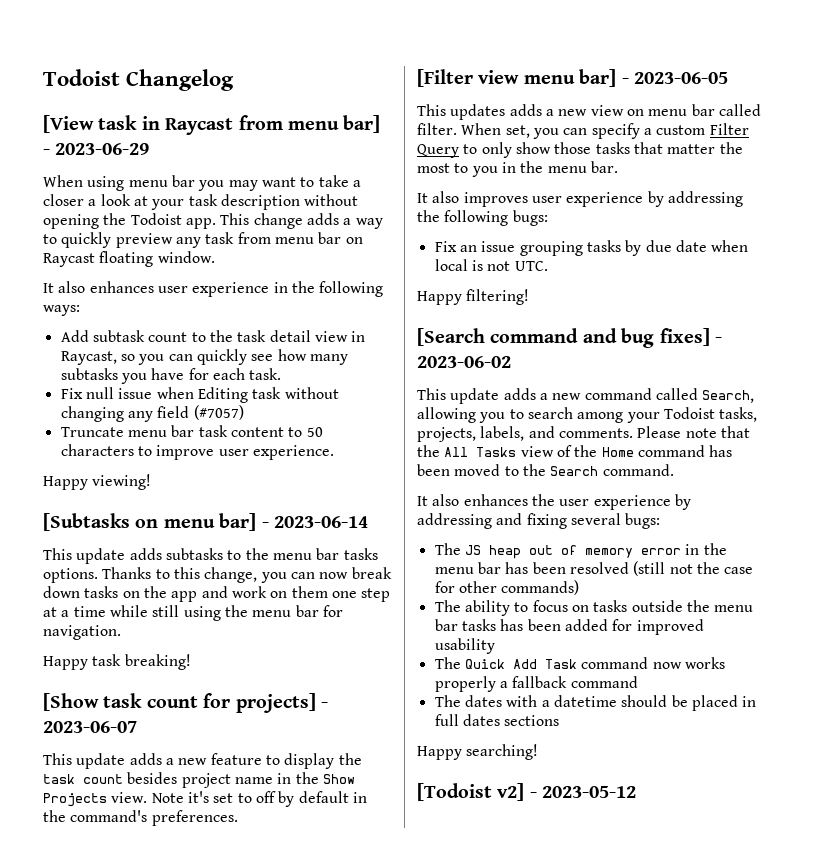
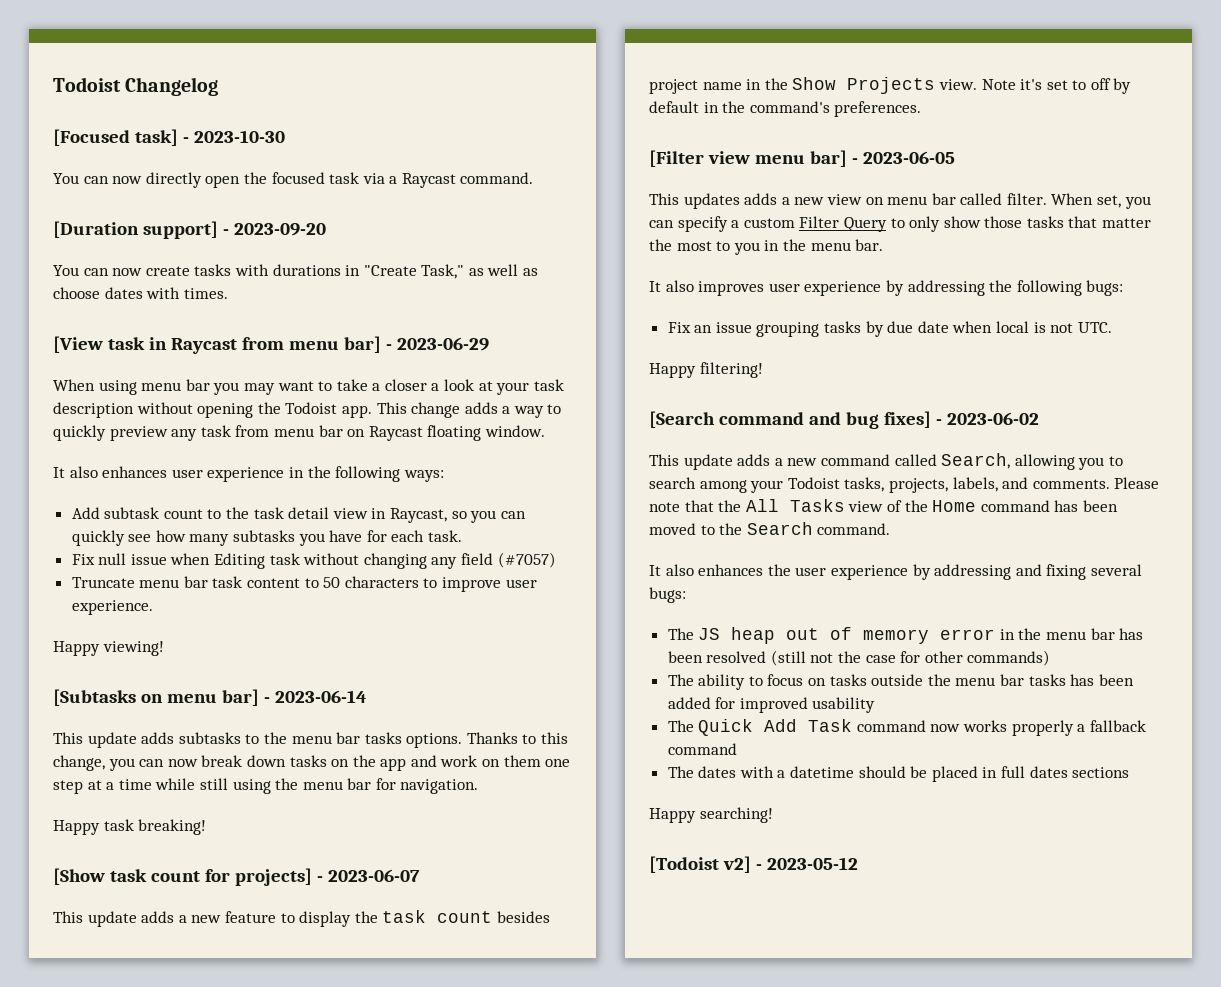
+ [Focused task] - 2023-10-30
+ You can now directly open the focused task via a Raycast command.
+ [Duration support] - 2023-09-20
+ You can now create tasks with durations in "Create Task," as well as choose dates with times.

